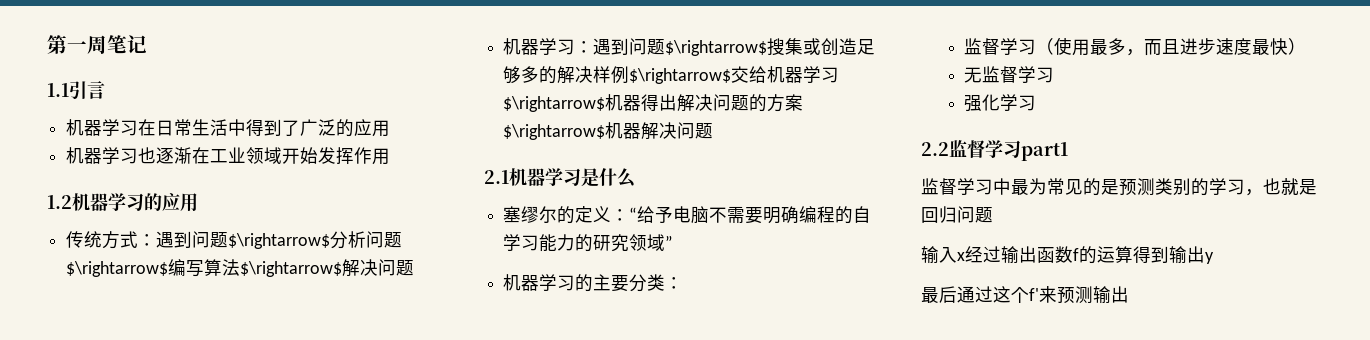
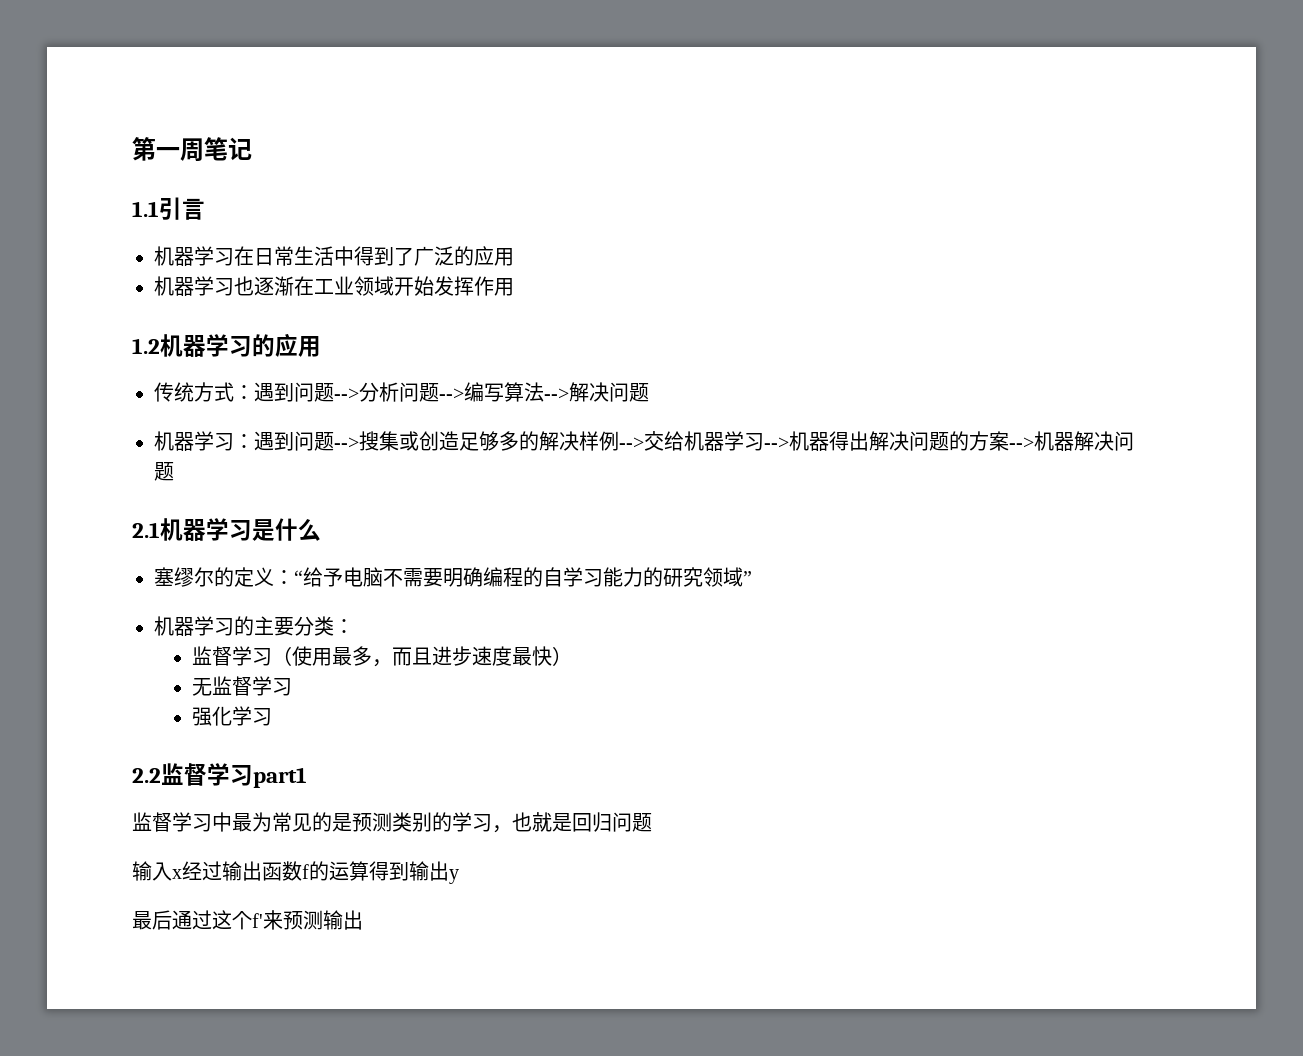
- 传统方式：遇到问题$\rightarrow$分析问题$\rightarrow$编写算法$\rightarrow$解决问题
+ 传统方式：遇到问题-->分析问题-->编写算法-->解决问题
- 机器学习：遇到问题$\rightarrow$搜集或创造足够多的解决样例$\rightarrow$交给机器学习$\rightarrow$机器得出解决问题的方案$\rightarrow$机器解决问题
+ 机器学习：遇到问题-->搜集或创造足够多的解决样例-->交给机器学习-->机器得出解决问题的方案-->机器解决问题

